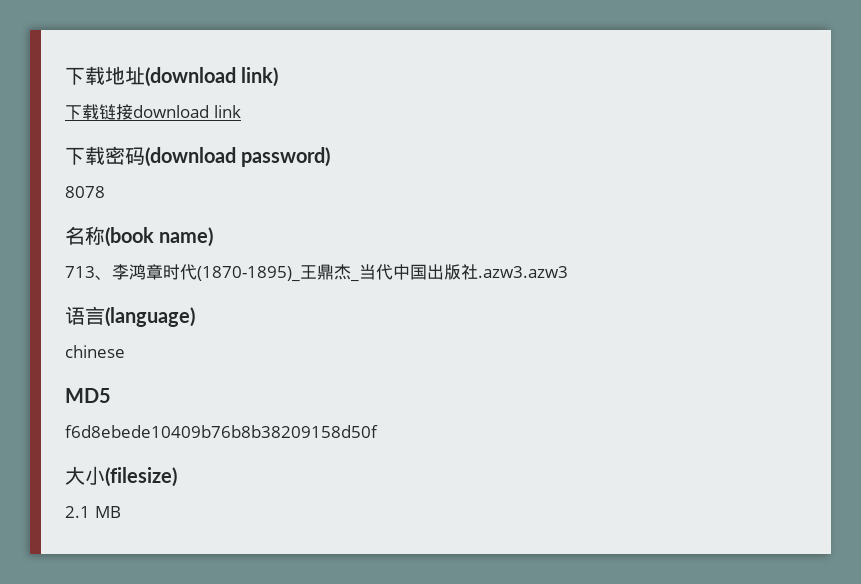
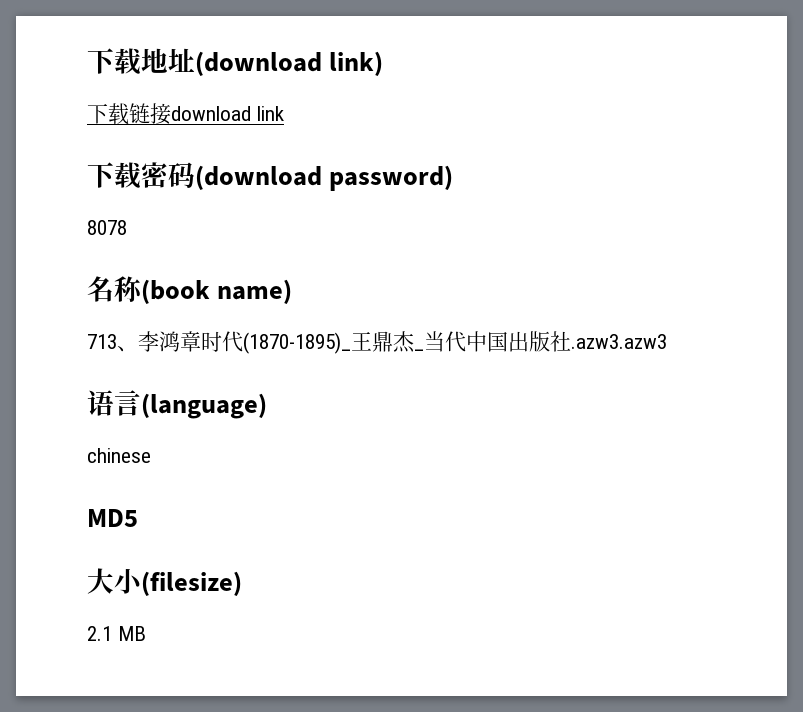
- f6d8ebede10409b76b8b38209158d50f

